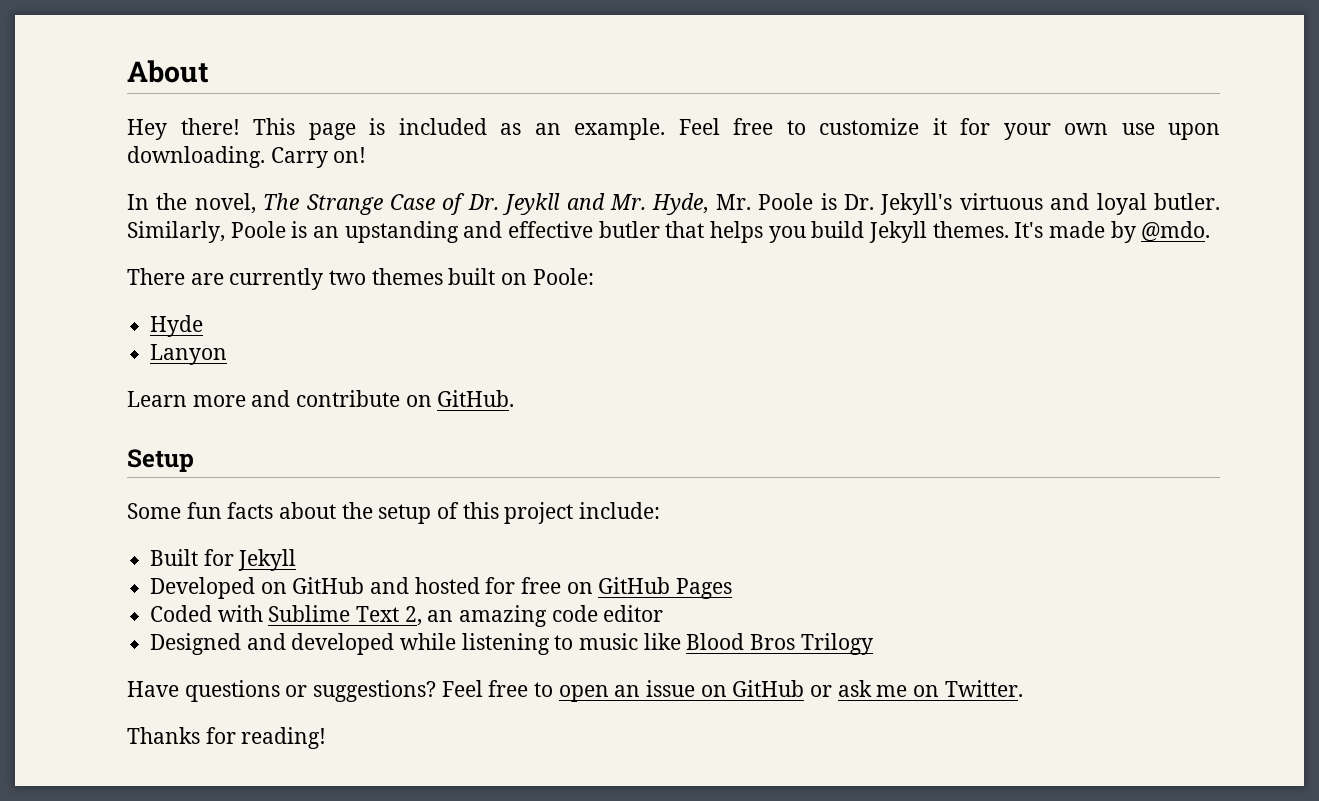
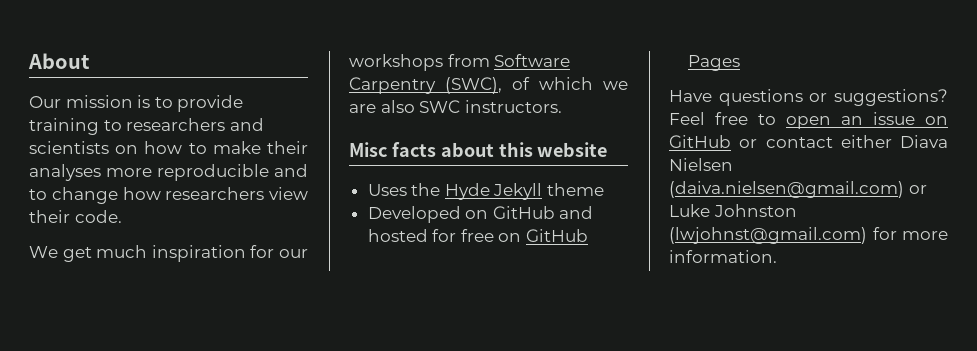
- Hey there! This page is included as an example. Feel free to customize it for your own use upon downloading. Carry on!
- In the novel, The Strange Case of Dr. Jeykll and Mr. Hyde, Mr. Poole is Dr. Jekyll's virtuous and loyal butler. Similarly, Poole is an upstanding and effective butler that helps you build Jekyll themes. It's made by @mdo.
- There are currently two themes built on Poole:
- Hyde
- Lanyon
- Learn more and contribute on GitHub.
- Setup
- Some fun facts about the setup of this project include:
- Built for Jekyll
+ Our mission is to provide training to researchers and scientists on how to make their analyses more reproducible and to change how researchers view their code.
+ We get much inspiration for our workshops from Software Carpentry (SWC), of which we are also SWC instructors.
+ Misc facts about this website
+ Uses the Hyde Jekyll theme
- Coded with Sublime Text 2, an amazing code editor
- Designed and developed while listening to music like Blood Bros Trilogy
- Feel free to open an issue on GitHub or ask me on Twitter.
- Thanks for reading!
+ Feel free to open an issue on GitHub or contact either Diava Nielsen (daiva.nielsen@gmail.com) or Luke Johnston (lwjohnst@gmail.com) for more information.

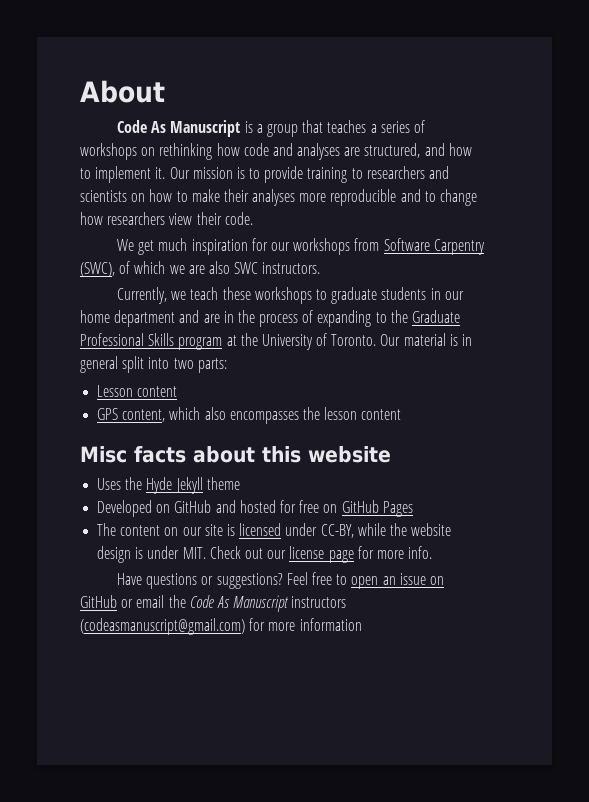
+ Code As Manuscript is a group that teaches a series of workshops on rethinking how code and analyses are structured, and how to implement it.
+ Currently, we teach these workshops to graduate students in our home department and are in the process of expanding to the Graduate Professional Skills program at the University of Toronto. Our material is in general split into two parts:
+ Lesson content
+ GPS content, which also encompasses the lesson content
+ The content on our site is licensed under CC-BY, while the website design is under MIT. Check out our license page for more info.
- Feel free to open an issue on GitHub or contact either Diava Nielsen (daiva.nielsen@gmail.com) or Luke Johnston (lwjohnst@gmail.com) for more information.
+ Feel free to open an issue on GitHub or email the Code As Manuscript instructors (codeasmanuscript@gmail.com) for more information

